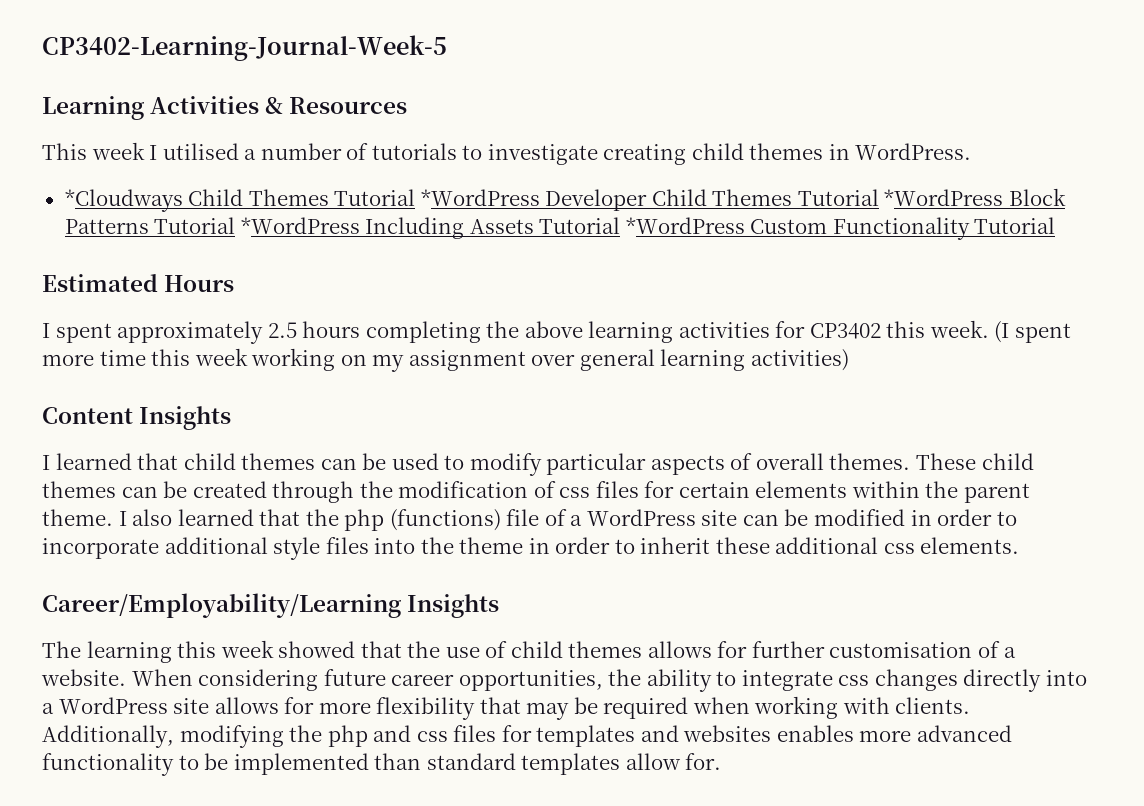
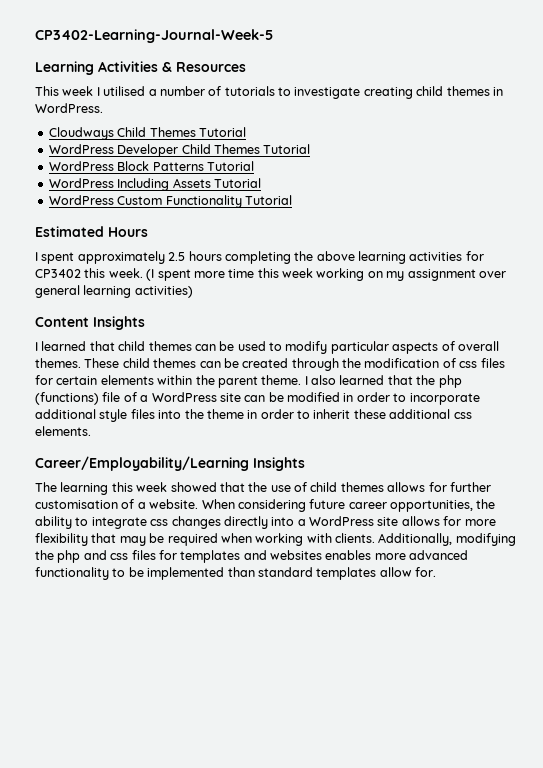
- *Cloudways Child Themes Tutorial *WordPress Developer Child Themes Tutorial *WordPress Block Patterns Tutorial *WordPress Including Assets Tutorial *WordPress Custom Functionality Tutorial
+ Cloudways Child Themes Tutorial
+ WordPress Developer Child Themes Tutorial
+ WordPress Block Patterns Tutorial
+ WordPress Including Assets Tutorial
+ WordPress Custom Functionality Tutorial

